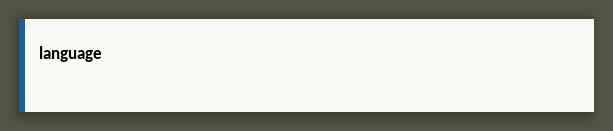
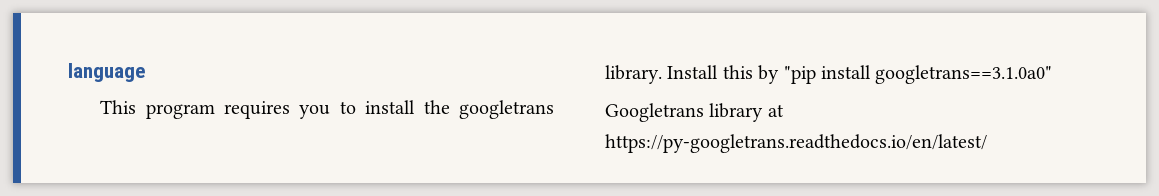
+ This program requires you to install the googletrans library. Install this by "pip install googletrans==3.1.0a0"
+ Googletrans library at https://py-googletrans.readthedocs.io/en/latest/

